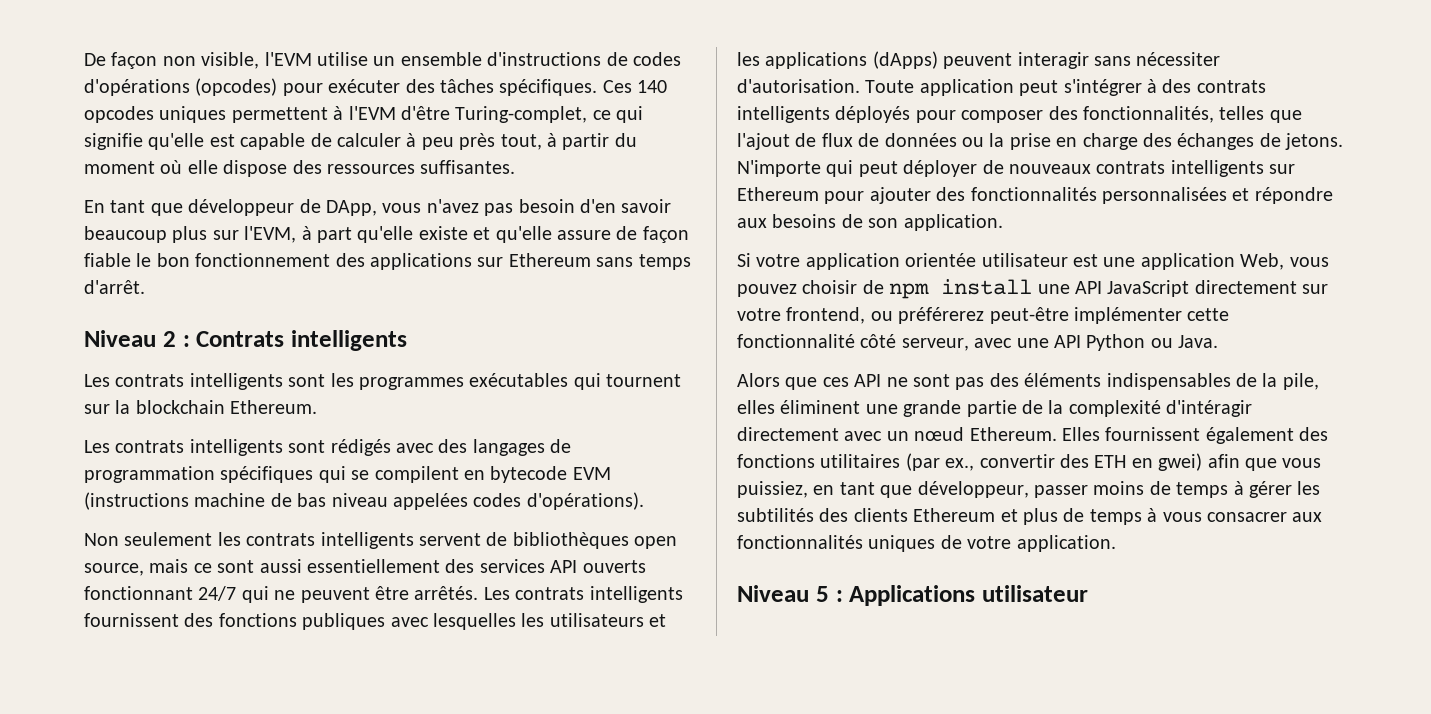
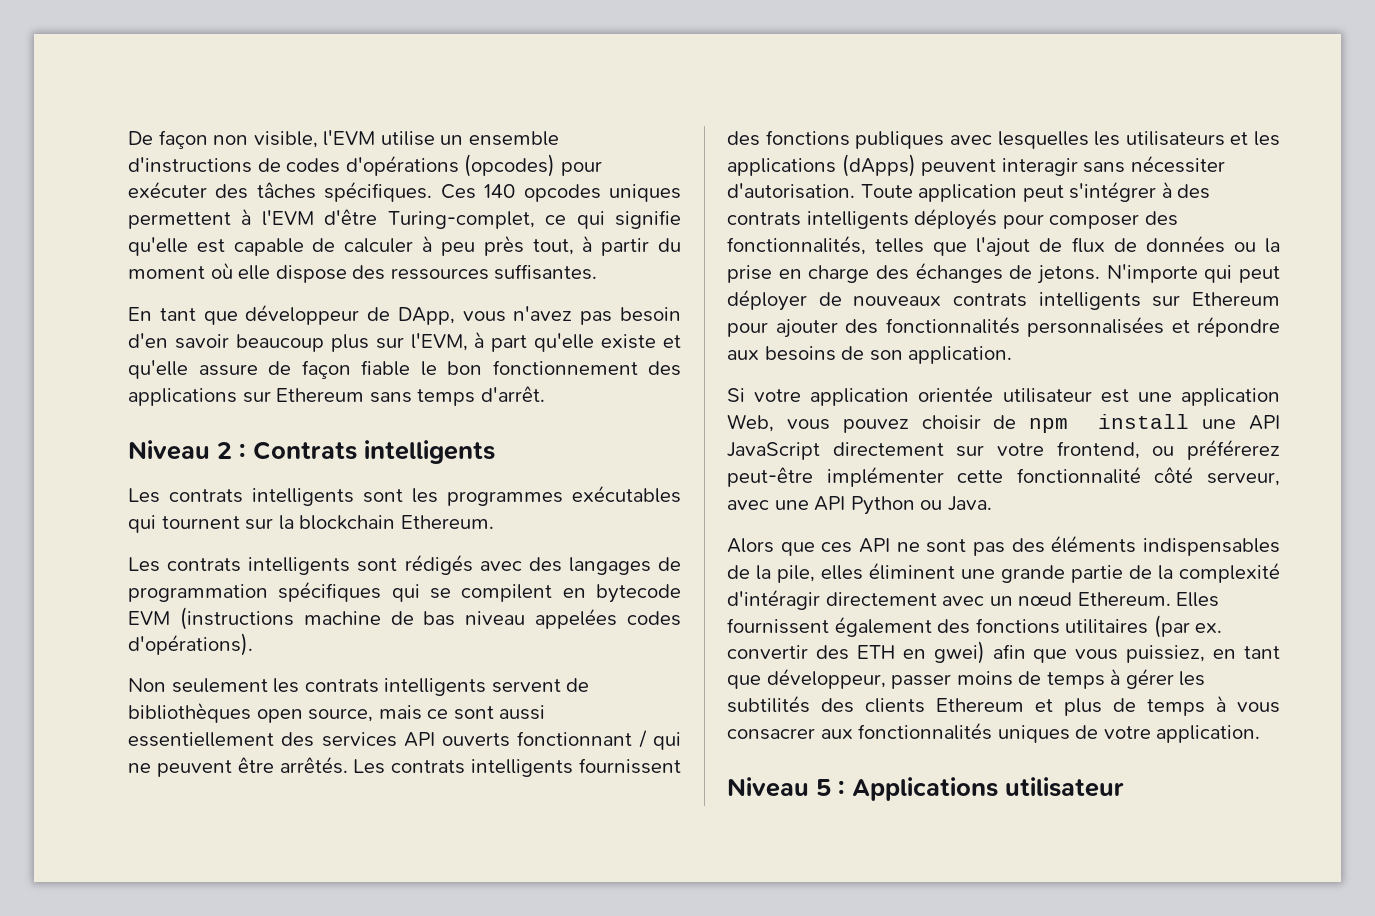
- Non seulement les contrats intelligents servent de bibliothèques open source, mais ce sont aussi essentiellement des services API ouverts fonctionnant 24/7 qui ne peuvent être arrêtés.
+ Non seulement les contrats intelligents servent de bibliothèques open source, mais ce sont aussi essentiellement des services API ouverts fonctionnant / qui ne peuvent être arrêtés.
- Elles fournissent également des fonctions utilitaires (par ex., convertir des ETH en gwei) afin que vous puissiez, en tant que développeur, passer moins de temps à gérer les subtilités des clients Ethereum et plus de temps à vous consacrer aux fonctionnalités uniques de votre application.
+ Elles fournissent également des fonctions utilitaires (par ex. convertir des ETH en gwei) afin que vous puissiez, en tant que développeur, passer moins de temps à gérer les subtilités des clients Ethereum et plus de temps à vous consacrer aux fonctionnalités uniques de votre application.

